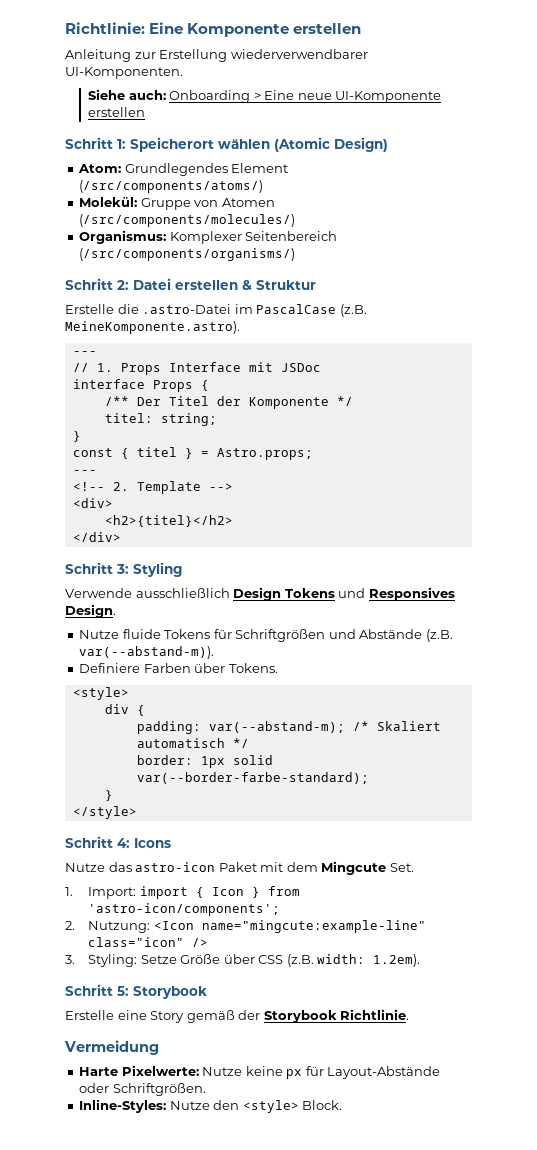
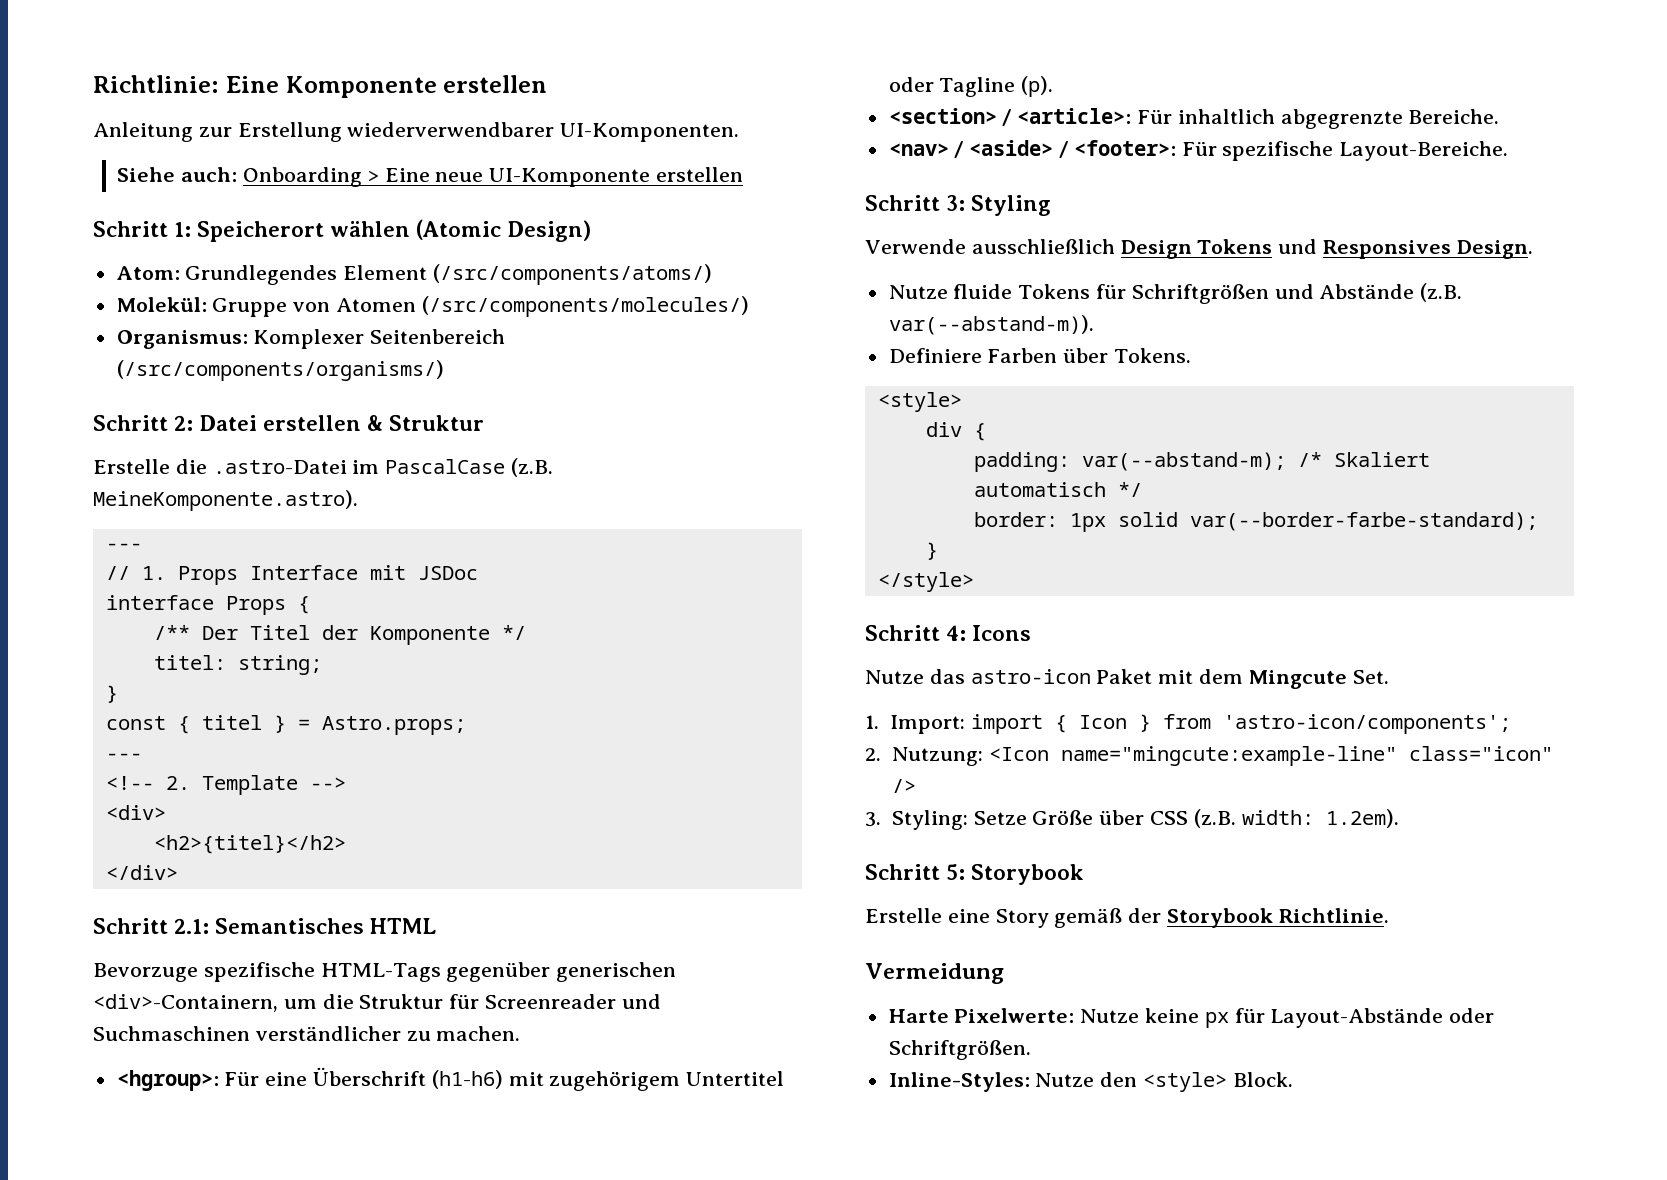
+ Schritt 2.1: Semantisches HTML
+ Bevorzuge spezifische HTML-Tags gegenüber generischen <div>-Containern, um die Struktur für Screenreader und Suchmaschinen verständlicher zu machen.
+ <hgroup>: Für eine Überschrift (h1-h6) mit zugehörigem Untertitel oder Tagline (p).
+ <section> / <article>: Für inhaltlich abgegrenzte Bereiche.
+ <nav> / <aside> / <footer>: Für spezifische Layout-Bereiche.

